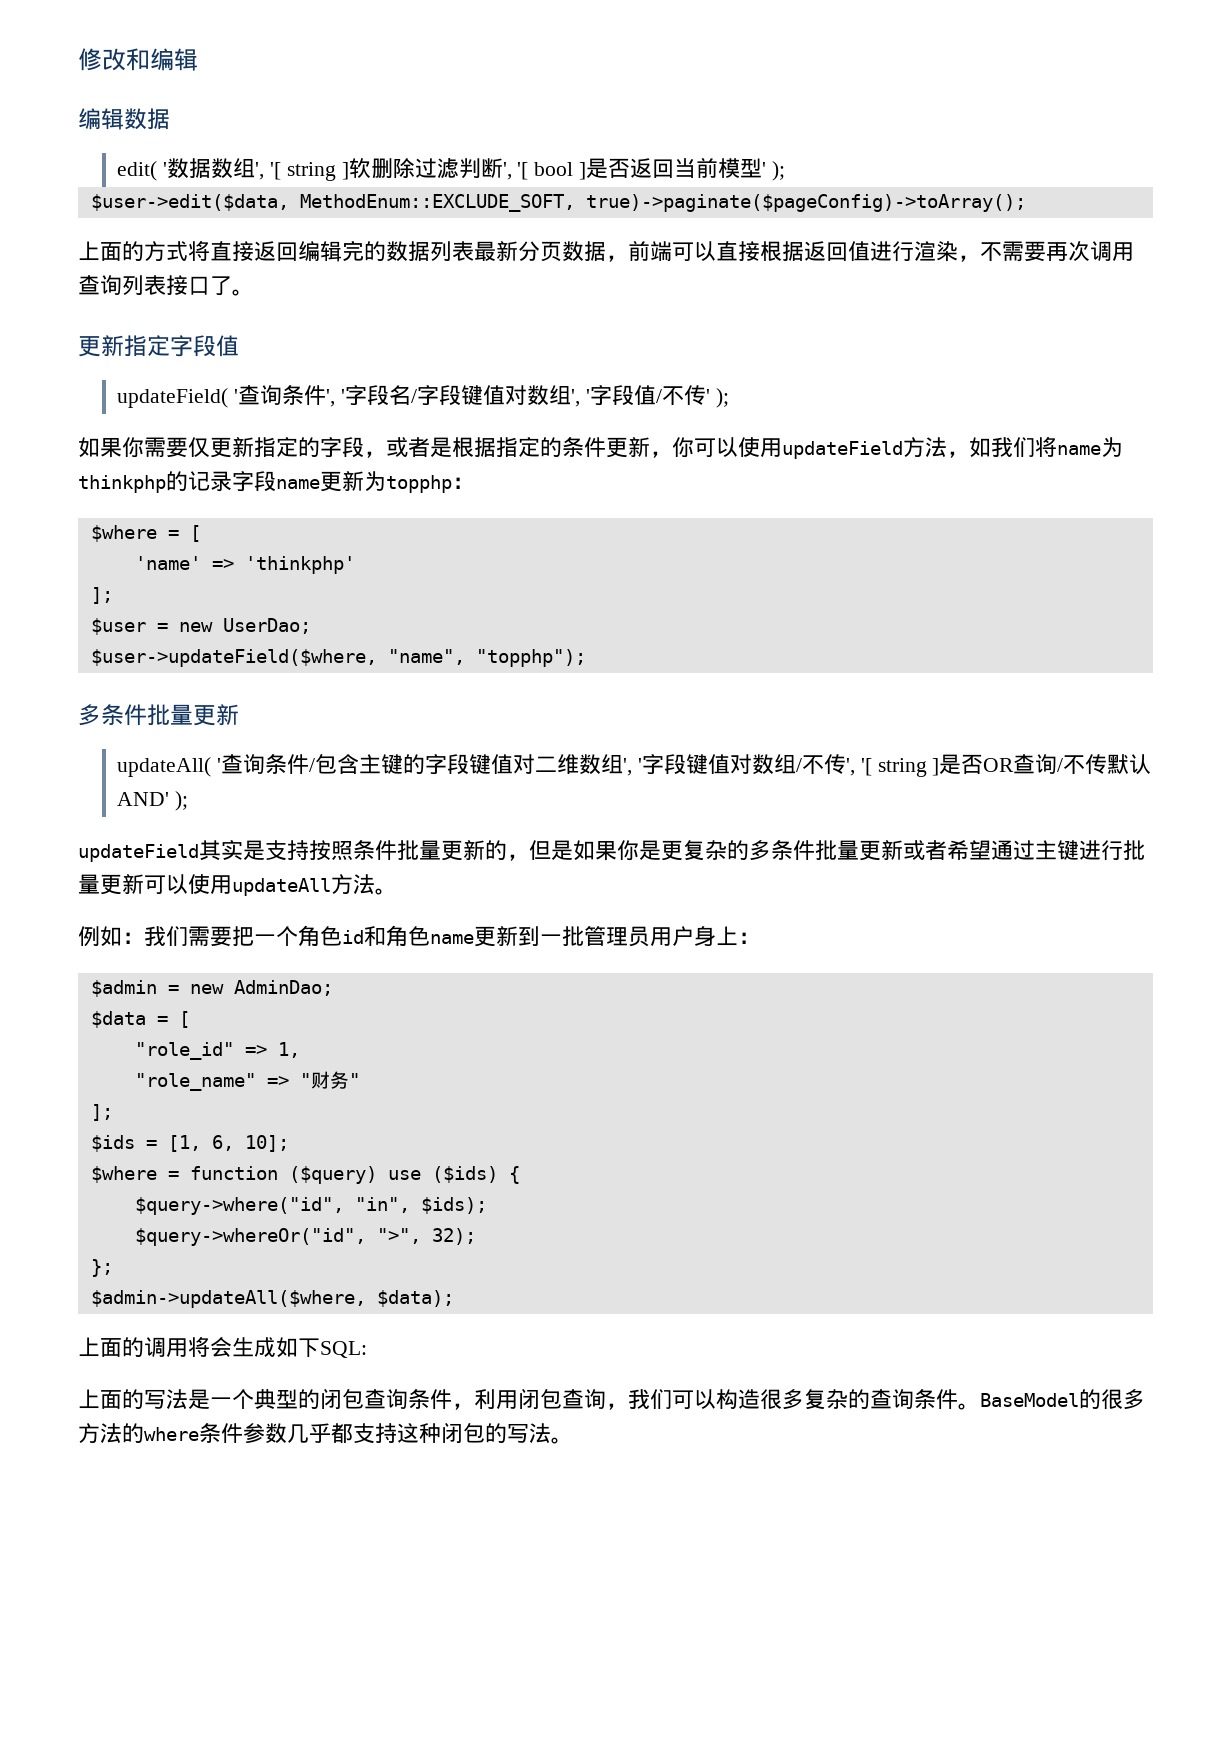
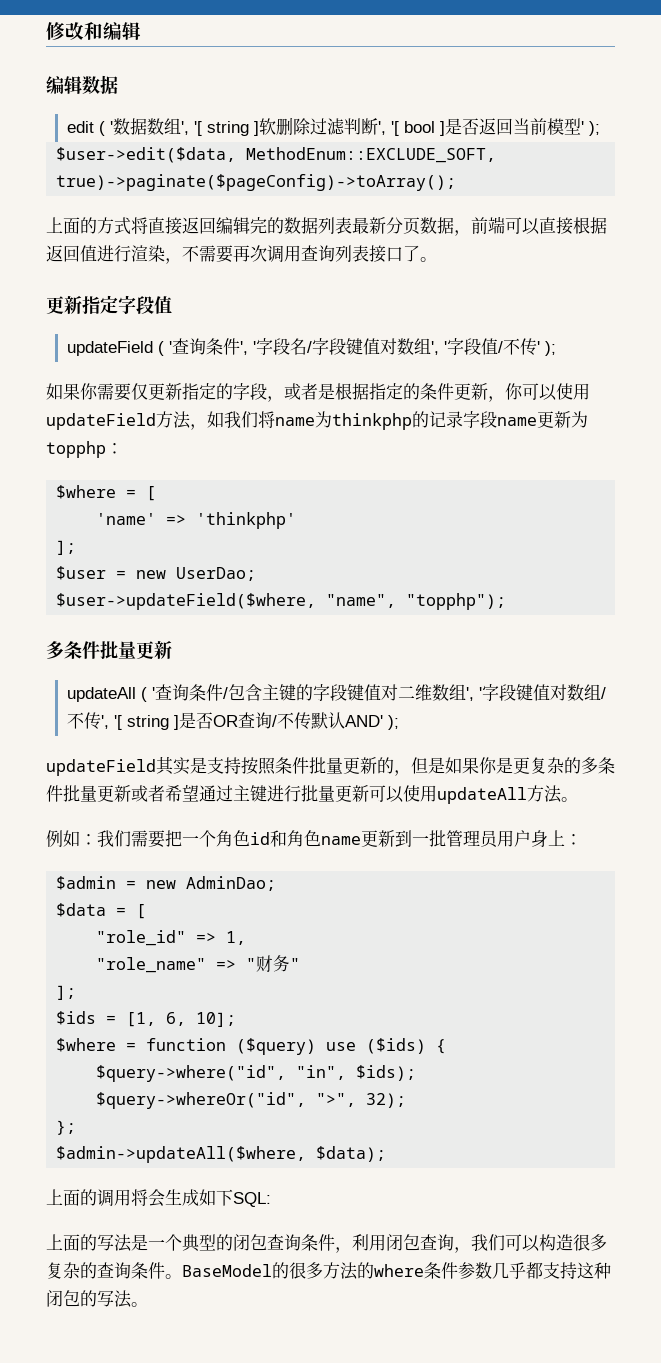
- edit( '数据数组', '[ string ]软删除过滤判断', '[ bool ]是否返回当前模型' );
+ edit ( '数据数组', '[ string ]软删除过滤判断', '[ bool ]是否返回当前模型' );
- updateField( '查询条件', '字段名/字段键值对数组', '字段值/不传' );
+ updateField ( '查询条件', '字段名/字段键值对数组', '字段值/不传' );
- updateAll( '查询条件/包含主键的字段键值对二维数组', '字段键值对数组/不传', '[ string ]是否OR查询/不传默认AND' );
+ updateAll ( '查询条件/包含主键的字段键值对二维数组', '字段键值对数组/不传', '[ string ]是否OR查询/不传默认AND' );

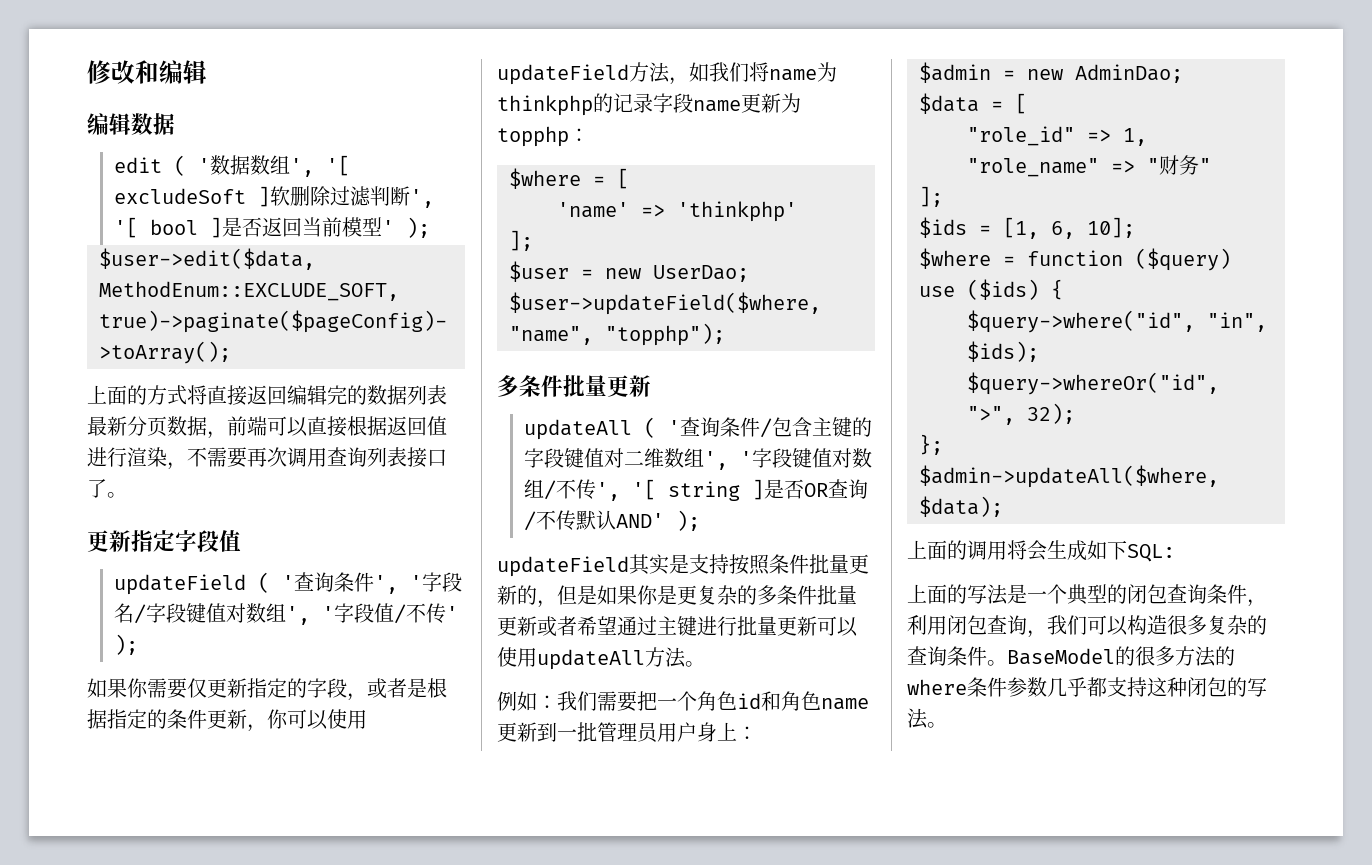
- edit ( '数据数组', '[ string ]软删除过滤判断', '[ bool ]是否返回当前模型' );
+ edit ( '数据数组', '[ excludeSoft ]软删除过滤判断', '[ bool ]是否返回当前模型' );

